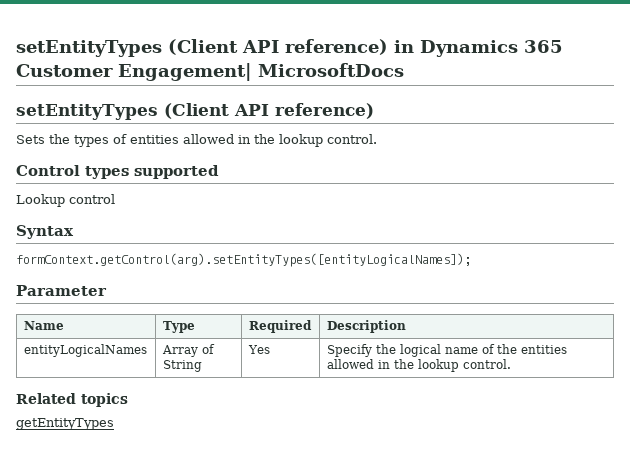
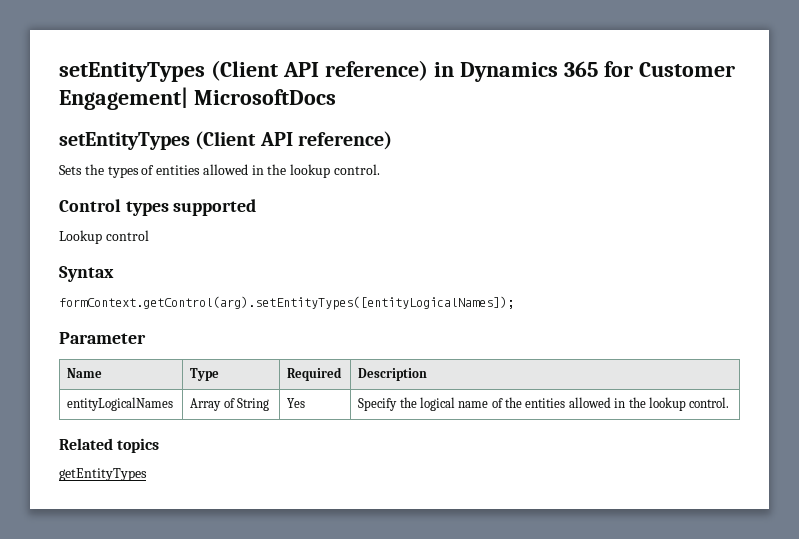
- setEntityTypes (Client API reference) in Dynamics 365 Customer Engagement| MicrosoftDocs
+ setEntityTypes (Client API reference) in Dynamics 365 for Customer Engagement| MicrosoftDocs

